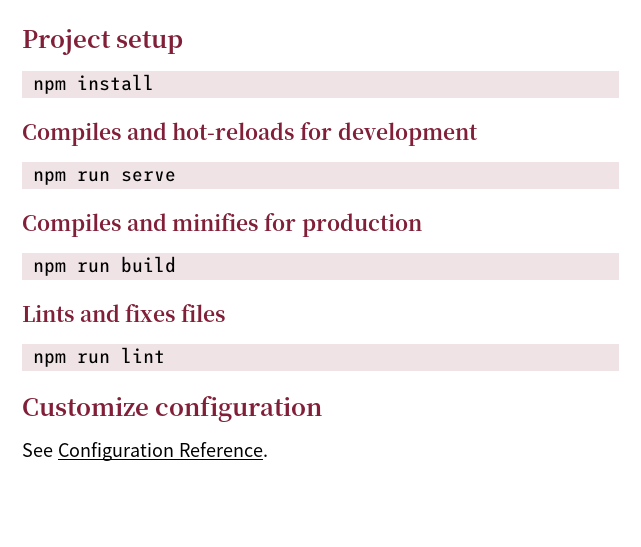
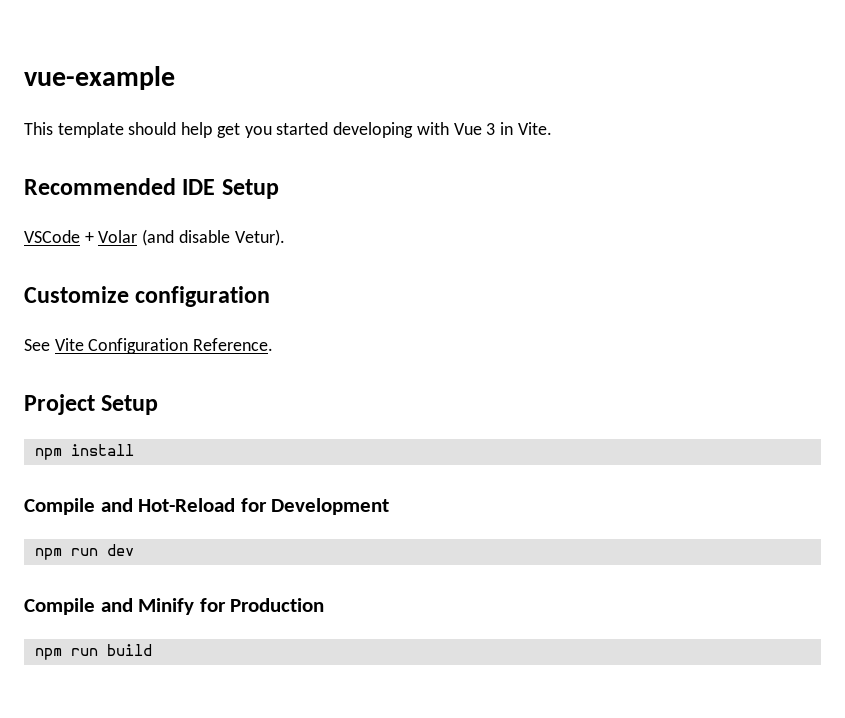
- Project setup
- npm install
- Compiles and hot-reloads for development
- npm run serve
- Compiles and minifies for production
- npm run build
- Lints and fixes files
- npm run lint
+ vue-example
+ This template should help get you started developing with Vue 3 in Vite.
+ Recommended IDE Setup
+ VSCode + Volar (and disable Vetur).
- See Configuration Reference.
+ See Vite Configuration Reference.
+ Project Setup
+ npm install
+ Compile and Hot-Reload for Development
+ npm run dev
+ Compile and Minify for Production
+ npm run build

